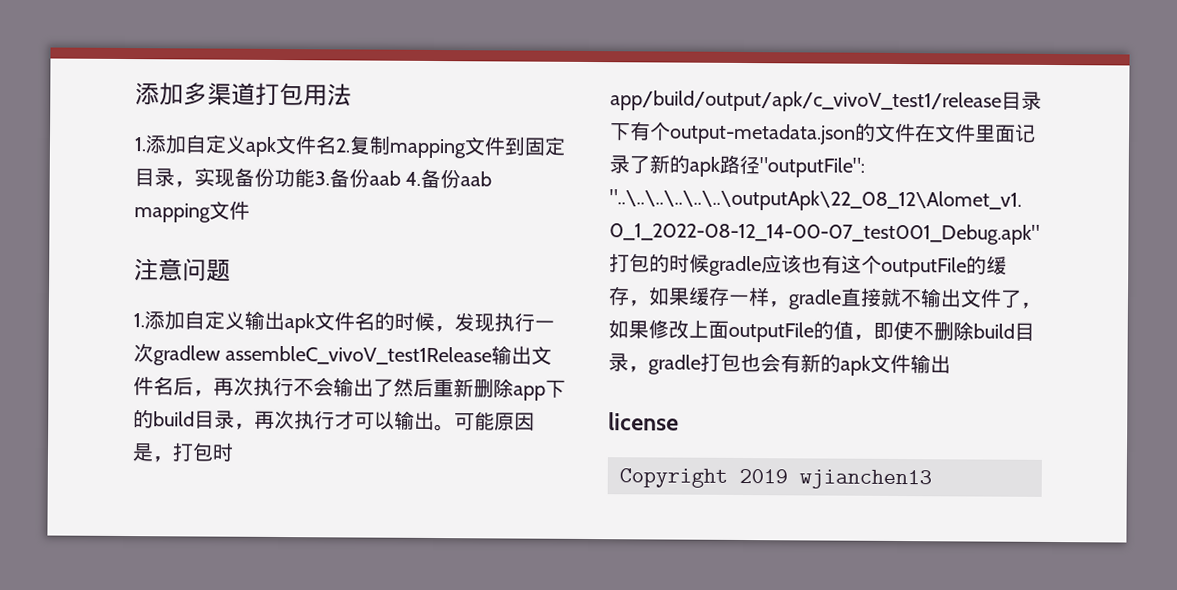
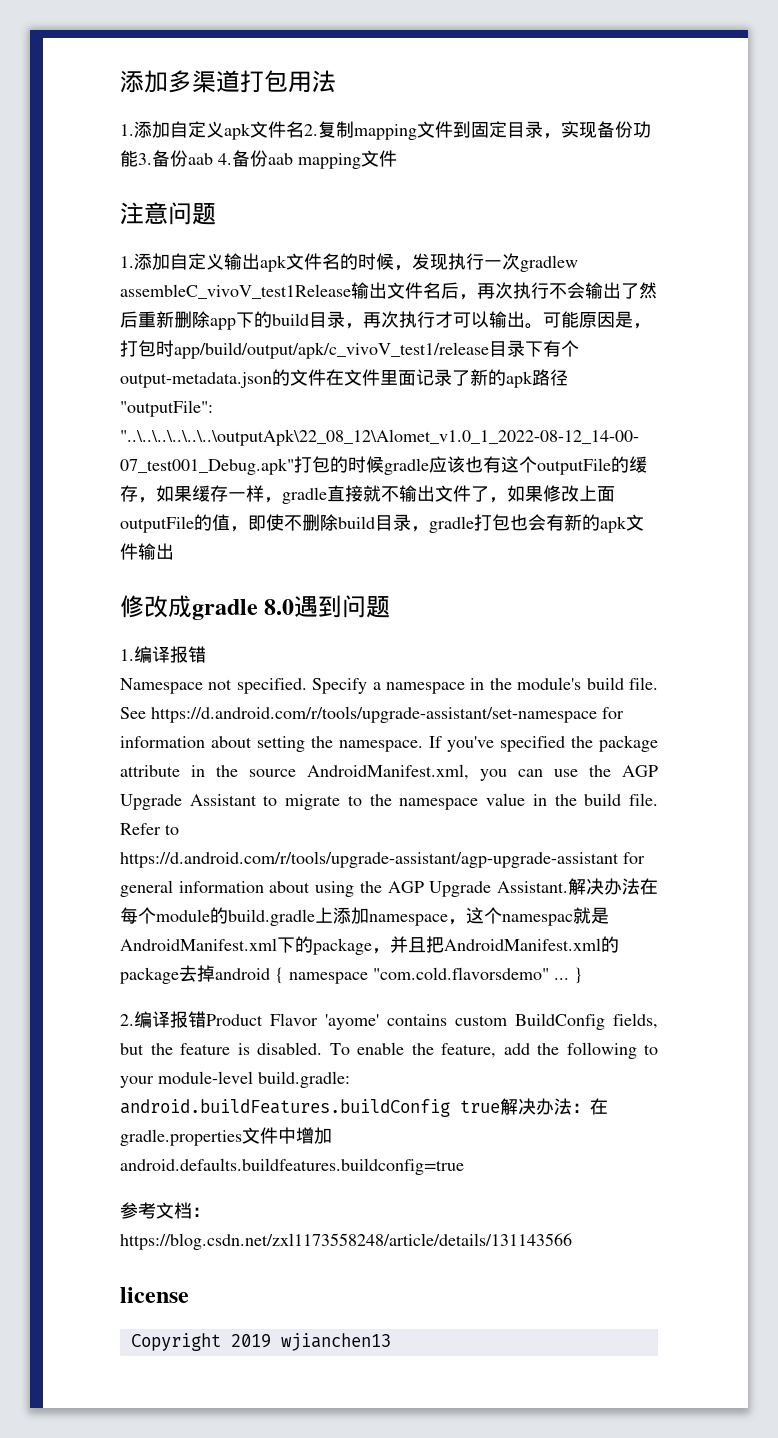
+ 修改成gradle 8.0遇到问题
+ 1.编译报错
+ Namespace not specified. Specify a namespace in the module's build file. See https://d.android.com/r/tools/upgrade-assistant/set-namespace for information about setting the namespace. If you've specified the package attribute in the source AndroidManifest.xml, you can use the AGP Upgrade Assistant to migrate to the namespace value in the build file. Refer to https://d.android.com/r/tools/upgrade-assistant/agp-upgrade-assistant for general information about using the AGP Upgrade Assistant.解决办法在每个module的build.gradle上添加namespace，这个namespac就是AndroidManifest.xml下的package，并且把AndroidManifest.xml的package去掉android { namespace "com.cold.flavorsdemo" ... }
+ 2.编译报错Product Flavor 'ayome' contains custom BuildConfig fields, but the feature is disabled. To enable the feature, add the following to your module-level build.gradle: android.buildFeatures.buildConfig true解决办法：在gradle.properties文件中增加android.defaults.buildfeatures.buildconfig=true
+ 参考文档：https://blog.csdn.net/zxl1173558248/article/details/131143566

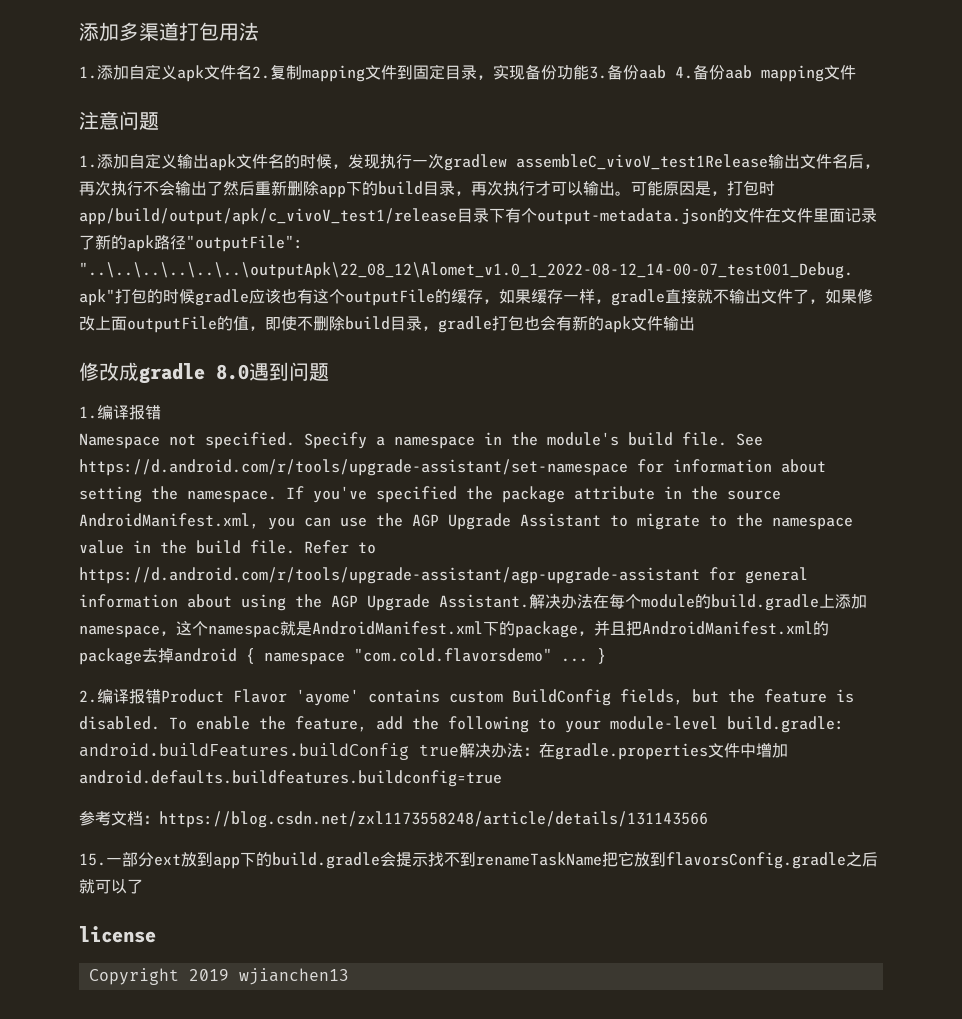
+ 15.一部分ext放到app下的build.gradle会提示找不到renameTaskName把它放到flavorsConfig.gradle之后就可以了

